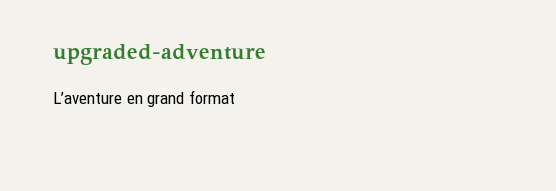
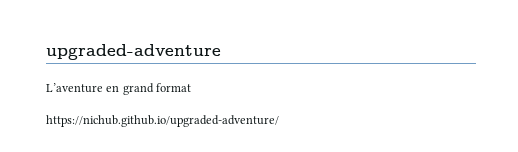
+ https://nichub.github.io/upgraded-adventure/

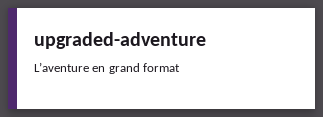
- https://nichub.github.io/upgraded-adventure/

